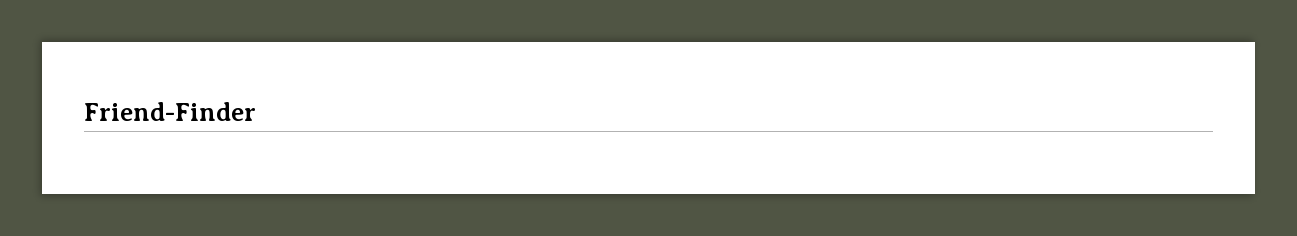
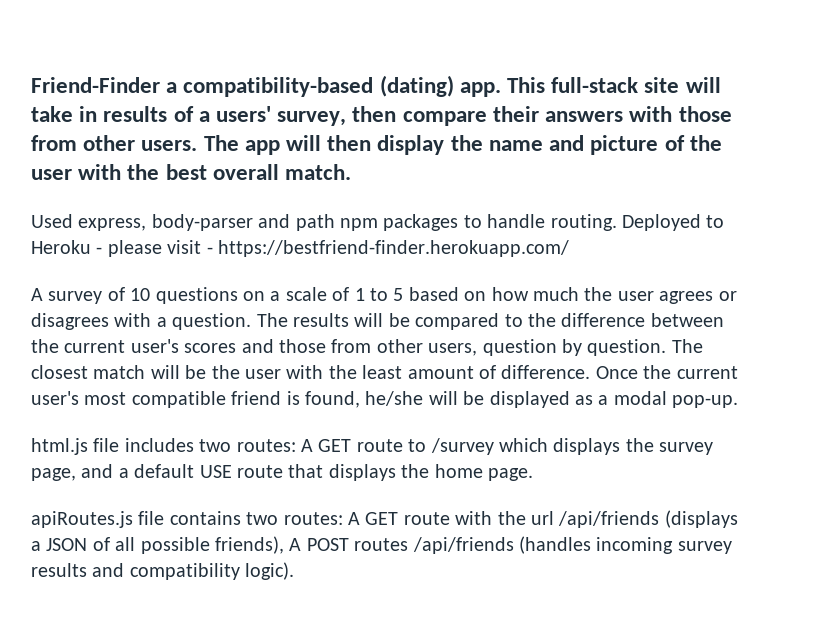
- Friend-Finder
+ Friend-Finder a compatibility-based (dating) app. This full-stack site will take in results of a users' survey, then compare their answers with those from other users. The app will then display the name and picture of the user with the best overall match.
+ Used express, body-parser and path npm packages to handle routing. Deployed to Heroku - please visit - https://bestfriend-finder.herokuapp.com/
+ A survey of 10 questions on a scale of 1 to 5 based on how much the user agrees or disagrees with a question. The results will be compared to the difference between the current user's scores and those from other users, question by question. The closest match will be the user with the least amount of difference. Once the current user's most compatible friend is found, he/she will be displayed as a modal pop-up.
+ html.js file includes two routes: A GET route to /survey which displays the survey page, and a default USE route that displays the home page.
+ apiRoutes.js file contains two routes: A GET route with the url /api/friends (displays a JSON of all possible friends), A POST routes /api/friends (handles incoming survey results and compatibility logic).

